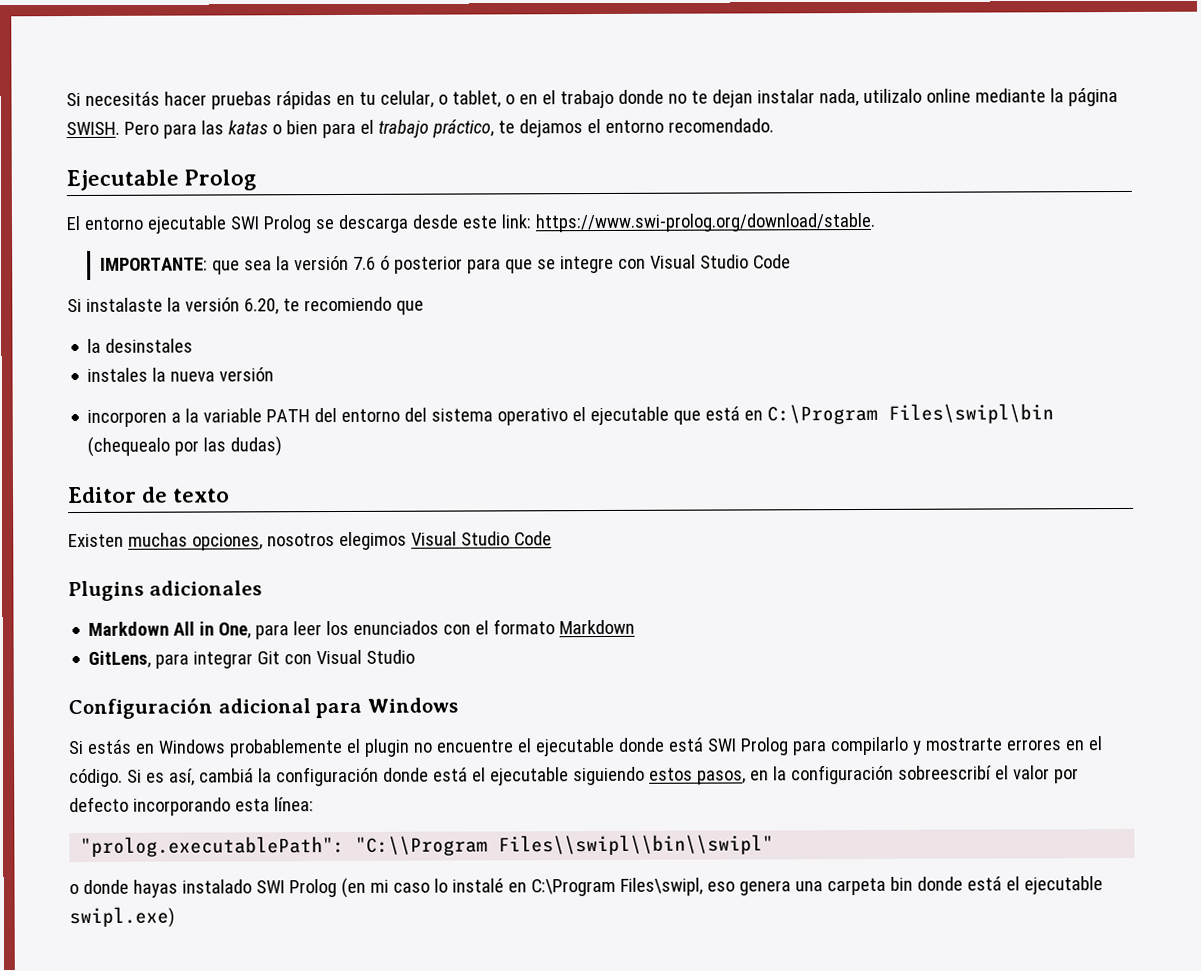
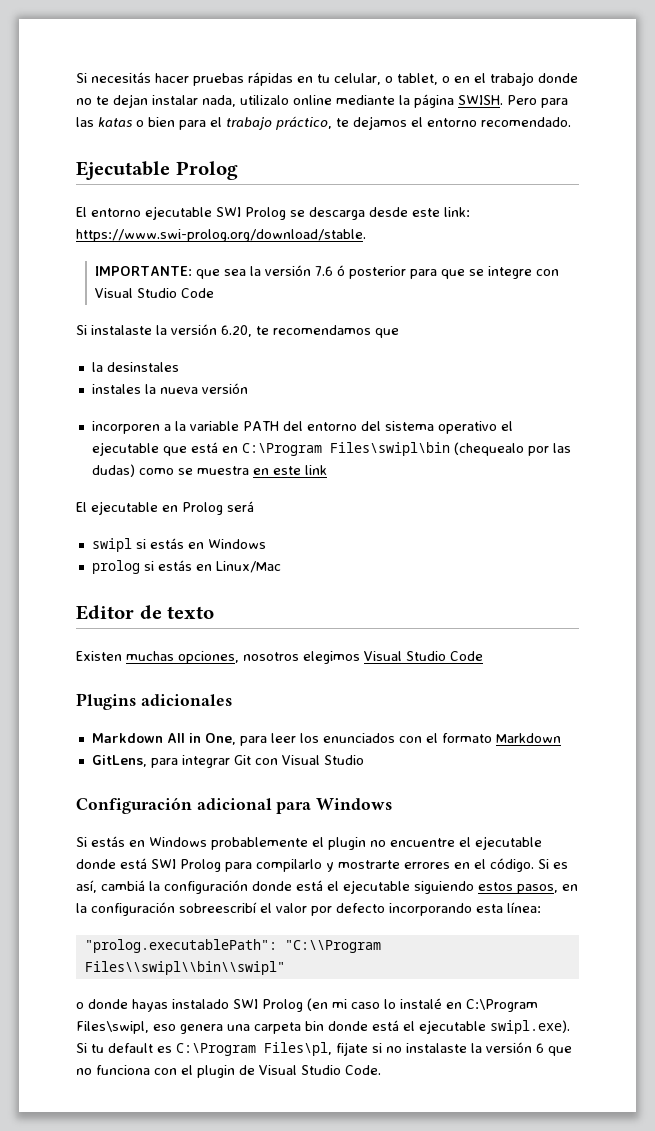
- Si instalaste la versión 6.20, te recomiendo que
+ Si instalaste la versión 6.20, te recomendamos que
- incorporen a la variable PATH del entorno del sistema operativo el ejecutable que está en C:\Program Files\swipl\bin (chequealo por las dudas)
+ incorporen a la variable PATH del entorno del sistema operativo el ejecutable que está en C:\Program Files\swipl\bin (chequealo por las dudas) como se muestra en este link
+ El ejecutable en Prolog será
+ swipl si estás en Windows
+ prolog si estás en Linux/Mac
- o donde hayas instalado SWI Prolog (en mi caso lo instalé en C:\Program Files\swipl, eso genera una carpeta bin donde está el ejecutable swipl.exe)
+ o donde hayas instalado SWI Prolog (en mi caso lo instalé en C:\Program Files\swipl, eso genera una carpeta bin donde está el ejecutable swipl.exe). Si tu default es C:\Program Files\pl, fijate si no instalaste la versión 6 que no funciona con el plugin de Visual Studio Code.

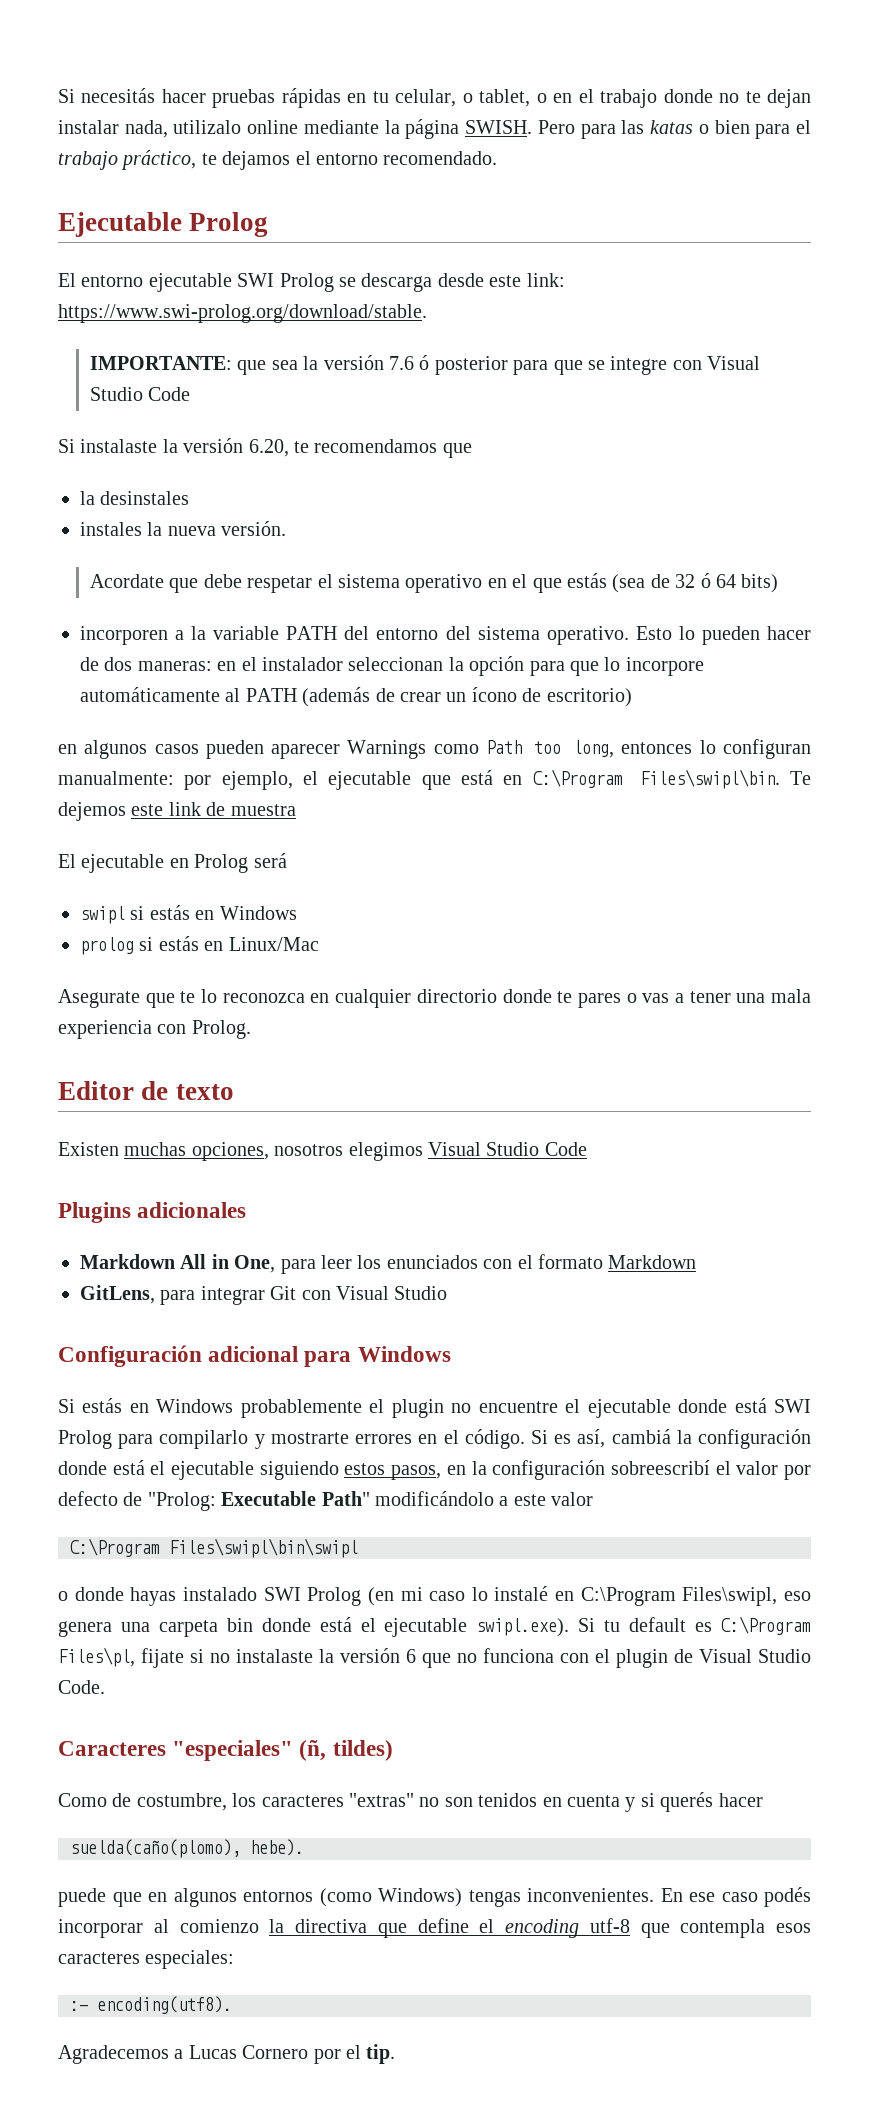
- instales la nueva versión
+ instales la nueva versión.
+ Acordate que debe respetar el sistema operativo en el que estás (sea de 32 ó 64 bits)
- incorporen a la variable PATH del entorno del sistema operativo el ejecutable que está en C:\Program Files\swipl\bin (chequealo por las dudas) como se muestra en este link
+ incorporen a la variable PATH del entorno del sistema operativo. Esto lo pueden hacer de dos maneras: en el instalador seleccionan la opción para que lo incorpore automáticamente al PATH (además de crear un ícono de escritorio)
+ en algunos casos pueden aparecer Warnings como Path too long, entonces lo configuran manualmente: por ejemplo, el ejecutable que está en C:\Program Files\swipl\bin. Te dejemos este link de muestra
+ Asegurate que te lo reconozca en cualquier directorio donde te pares o vas a tener una mala experiencia con Prolog.
- Si es así, cambiá la configuración donde está el ejecutable siguiendo estos pasos, en la configuración sobreescribí el valor por defecto incorporando esta línea:
- "prolog.executablePath": "C:\\Program Files\\swipl\\bin\\swipl"
+ Si es así, cambiá la configuración donde está el ejecutable siguiendo estos pasos, en la configuración sobreescribí el valor por defecto de "Prolog: Executable Path" modificándolo a este valor
+ C:\Program Files\swipl\bin\swipl
+ Caracteres "especiales" (ñ, tildes)
+ Como de costumbre, los caracteres "extras" no son tenidos en cuenta y si querés hacer
+ suelda(caño(plomo), hebe).
+ puede que en algunos entornos (como Windows) tengas inconvenientes. En ese caso podés incorporar al comienzo la directiva que define el encoding utf-8 que contempla esos caracteres especiales:
+ :- encoding(utf8).
+ Agradecemos a Lucas Cornero por el tip.

